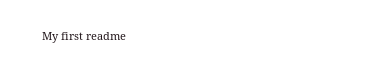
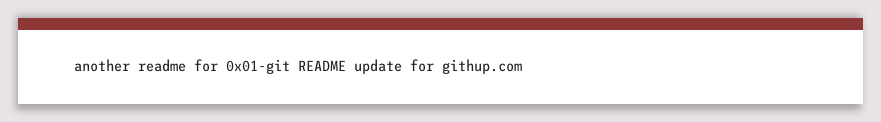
- My first readme
+ another readme for 0x01-git README update for githup.com

